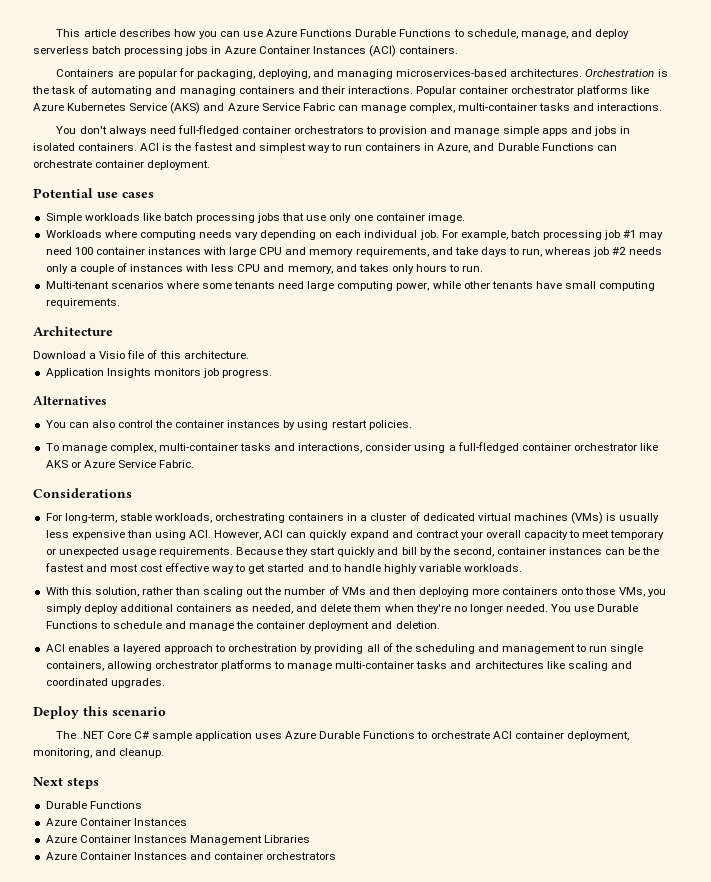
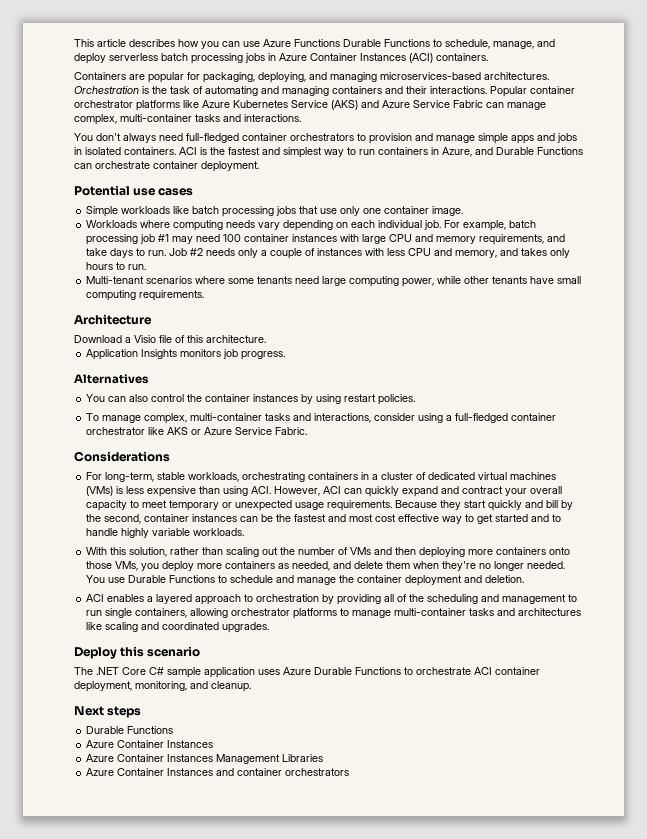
- For example, batch processing job #1 may need 100 container instances with large CPU and memory requirements, and take days to run, whereas job #2 needs only a couple of instances with less CPU and memory, and takes only hours to run.
+ For example, batch processing job #1 may need 100 container instances with large CPU and memory requirements, and take days to run. Job #2 needs only a couple of instances with less CPU and memory, and takes only hours to run.
- For long-term, stable workloads, orchestrating containers in a cluster of dedicated virtual machines (VMs) is usually less expensive than using ACI. However, ACI can quickly expand and contract your overall capacity to meet temporary or unexpected usage requirements.
+ For long-term, stable workloads, orchestrating containers in a cluster of dedicated virtual machines (VMs) is less expensive than using ACI. However, ACI can quickly expand and contract your overall capacity to meet temporary or unexpected usage requirements.
- With this solution, rather than scaling out the number of VMs and then deploying more containers onto those VMs, you simply deploy additional containers as needed, and delete them when they're no longer needed.
+ With this solution, rather than scaling out the number of VMs and then deploying more containers onto those VMs, you deploy more containers as needed, and delete them when they're no longer needed.

